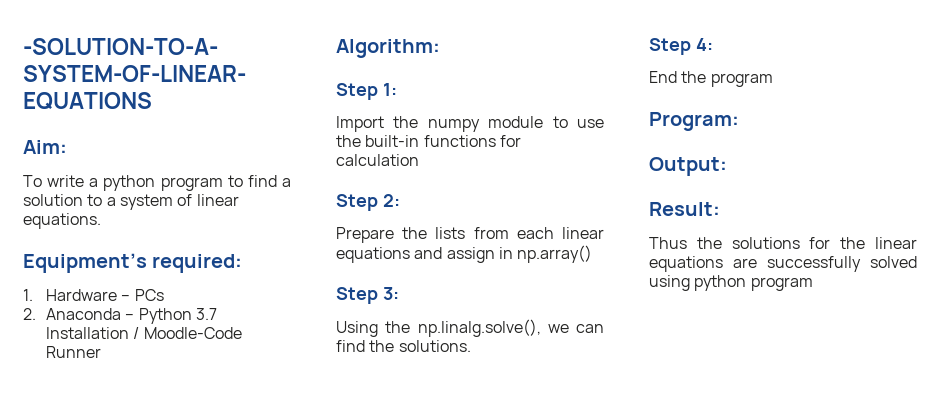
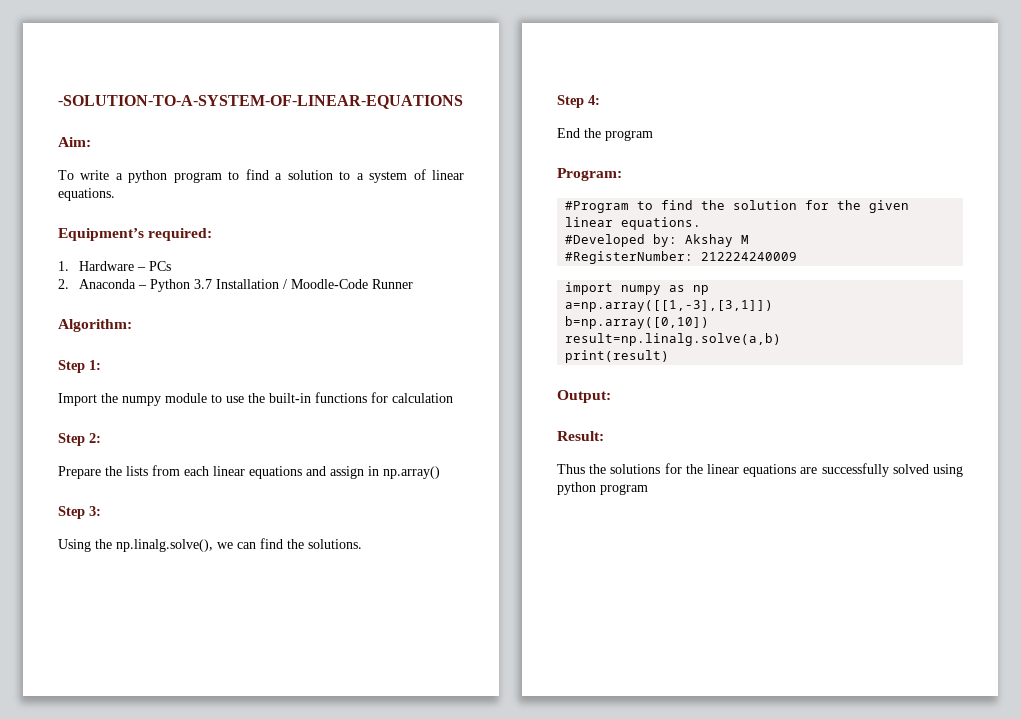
+ #Program to find the solution for the given linear equations.
+ #Developed by: Akshay M
+ #RegisterNumber: 212224240009
+ import numpy as np
+ a=np.array([[1,-3],[3,1]])
+ b=np.array([0,10])
+ result=np.linalg.solve(a,b)
+ print(result)

